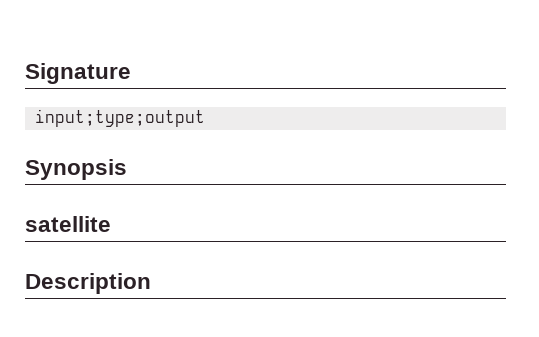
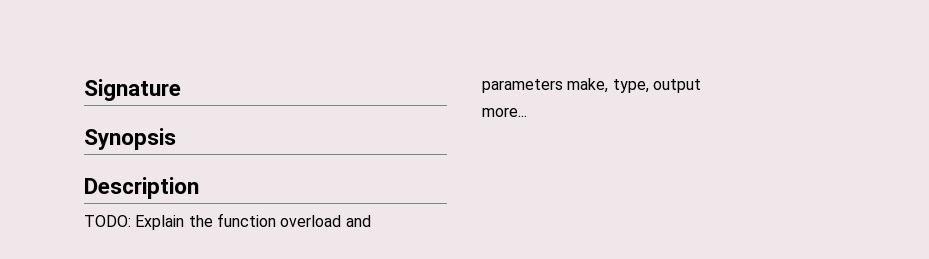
- input;type;output
- satellite
  Description
+ TODO: Explain the function overload and parameters make, type, output
+ more...

